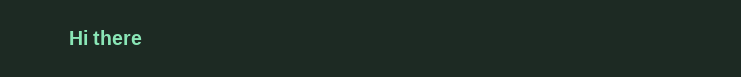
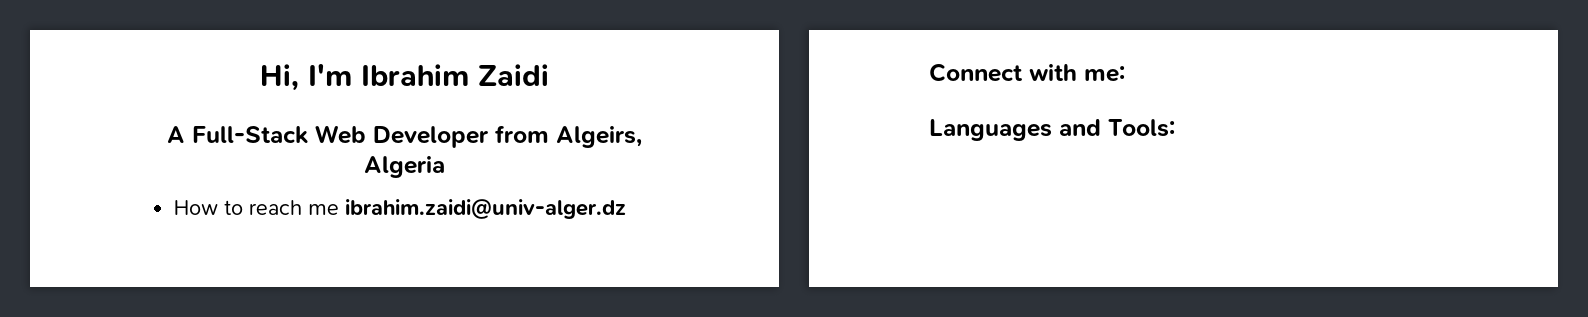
- Hi there
+ Hi, I'm Ibrahim Zaidi
+ A Full-Stack Web Developer from Algeirs, Algeria
+ How to reach me ibrahim.zaidi@univ-alger.dz
+ Connect with me:
+ Languages and Tools:

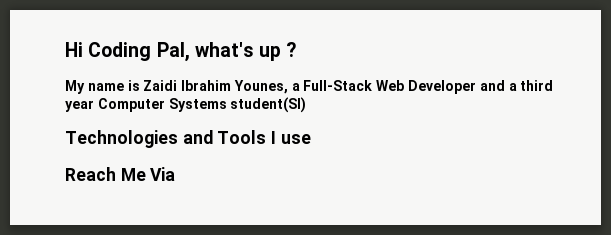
- Hi, I'm Ibrahim Zaidi
- A Full-Stack Web Developer from Algeirs, Algeria
- How to reach me ibrahim.zaidi@univ-alger.dz
- Connect with me:
- Languages and Tools:
+ Hi Coding Pal, what's up ?
+ My name is Zaidi Ibrahim Younes, a Full-Stack Web Developer and a third year Computer Systems student(SI)
+ Technologies and Tools I use
+ Reach Me Via

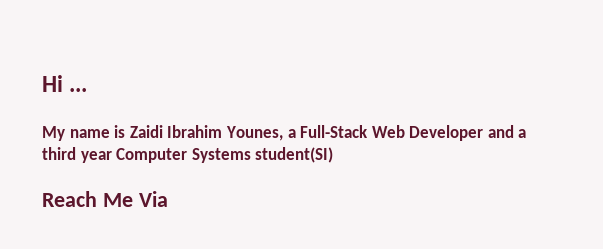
- Hi Coding Pal, what's up ?
+ Hi ...
- Technologies and Tools I use

